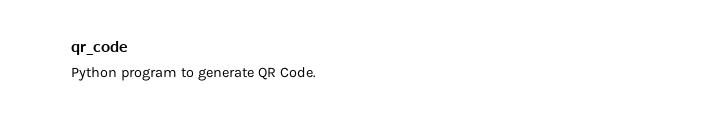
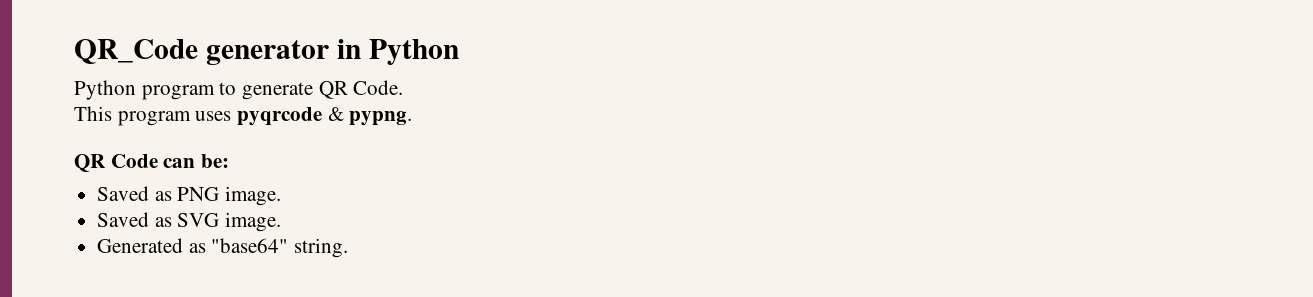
- qr_code
+ QR_Code generator in Python
+ This program uses pyqrcode & pypng.
+ QR Code can be:
+ Saved as PNG image.
+ Saved as SVG image.
+ Generated as "base64" string.

